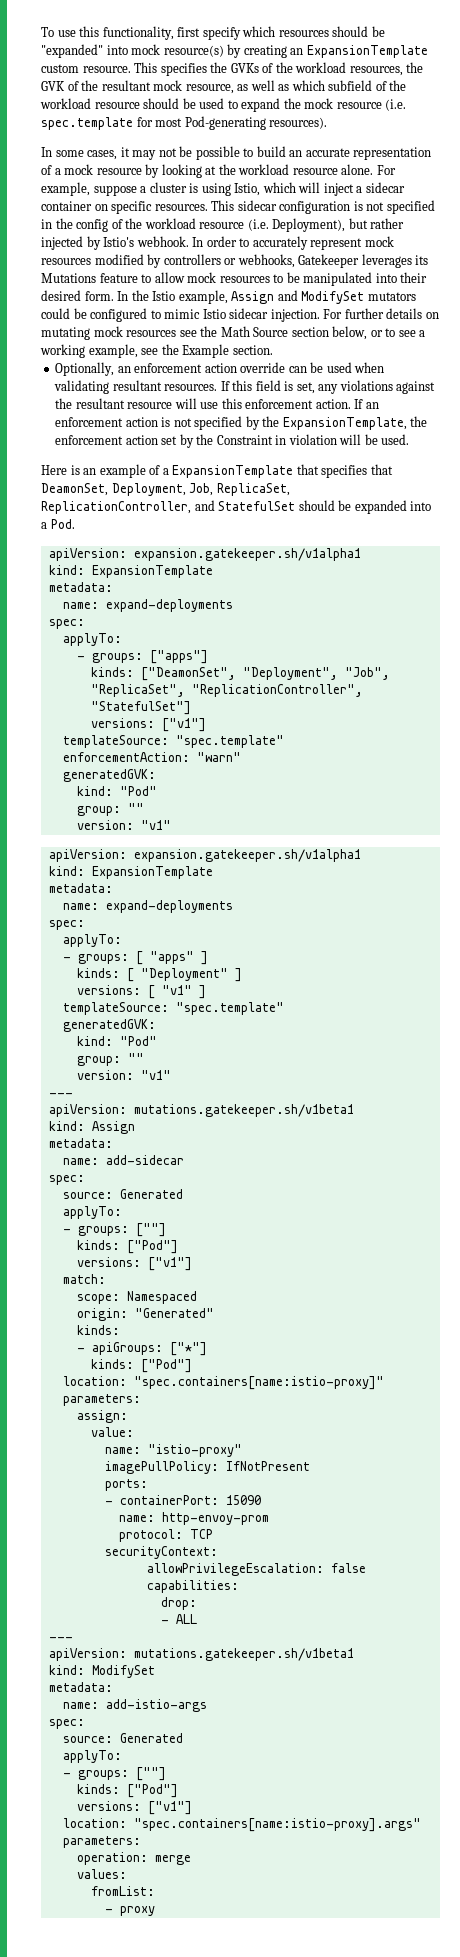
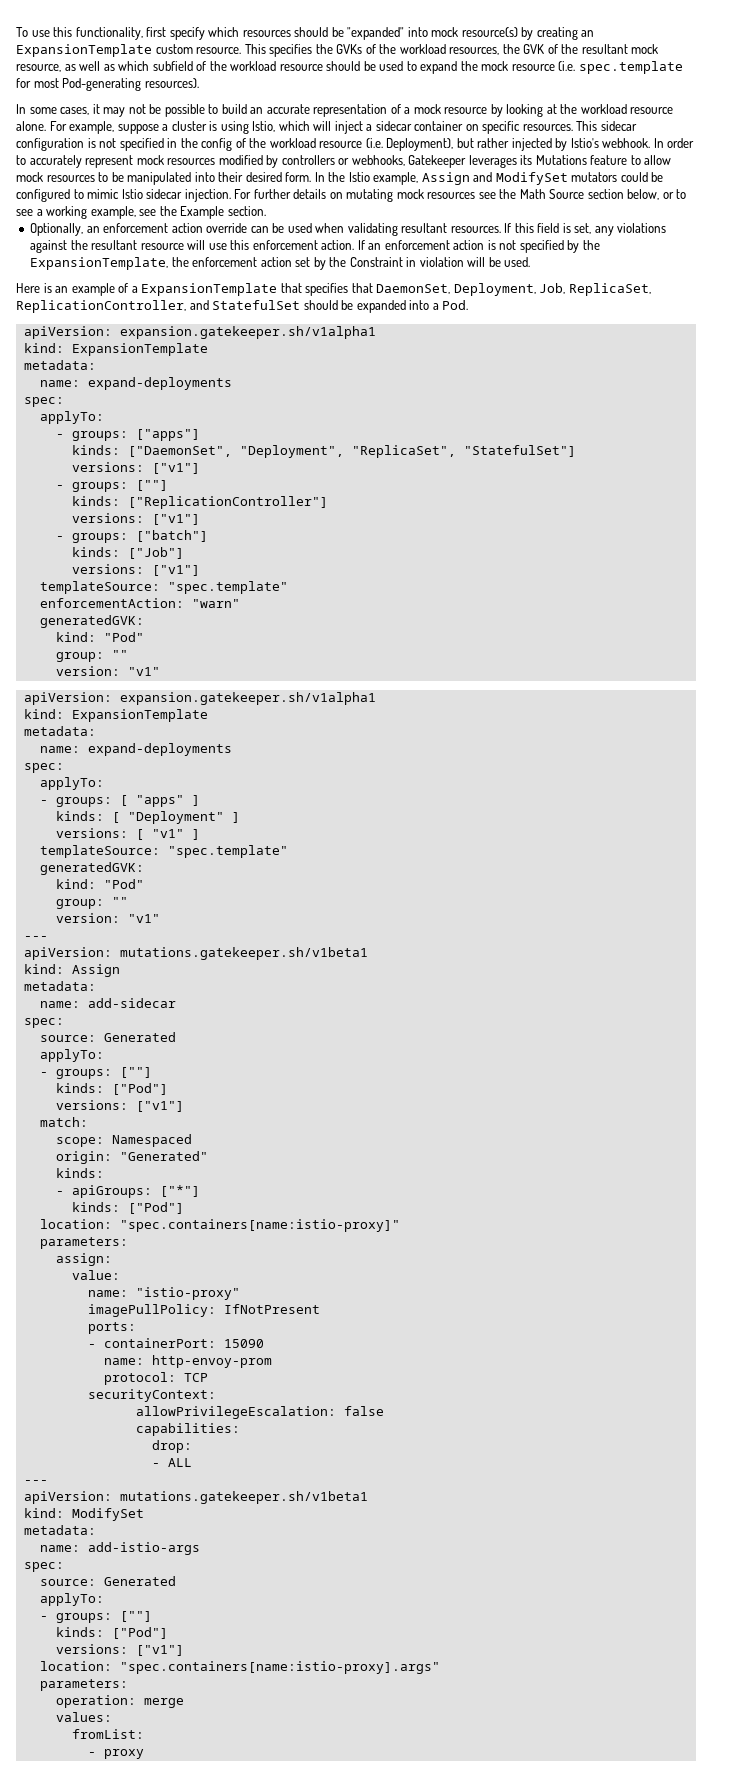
- Here is an example of a ExpansionTemplate that specifies that DeamonSet, Deployment, Job, ReplicaSet, ReplicationController, and StatefulSet should be expanded into a Pod.
+ Here is an example of a ExpansionTemplate that specifies that DaemonSet, Deployment, Job, ReplicaSet, ReplicationController, and StatefulSet should be expanded into a Pod.
- kinds: ["DeamonSet", "Deployment", "Job", "ReplicaSet", "ReplicationController", "StatefulSet"]
+ kinds: ["DaemonSet", "Deployment", "ReplicaSet", "StatefulSet"]
+ versions: ["v1"]
+ - groups: [""]
+ kinds: ["ReplicationController"]
+ versions: ["v1"]
+ - groups: ["batch"]
+ kinds: ["Job"]

